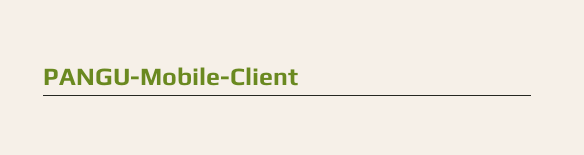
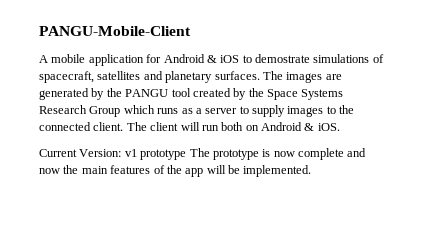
+ A mobile application for Android & iOS to demostrate simulations of spacecraft, satellites and planetary surfaces. The images are generated by the PANGU tool created by the Space Systems Research Group which runs as a server to supply images to the connected client. The client will run both on Android & iOS.
+ Current Version: v1 prototype The prototype is now complete and now the main features of the app will be implemented.

